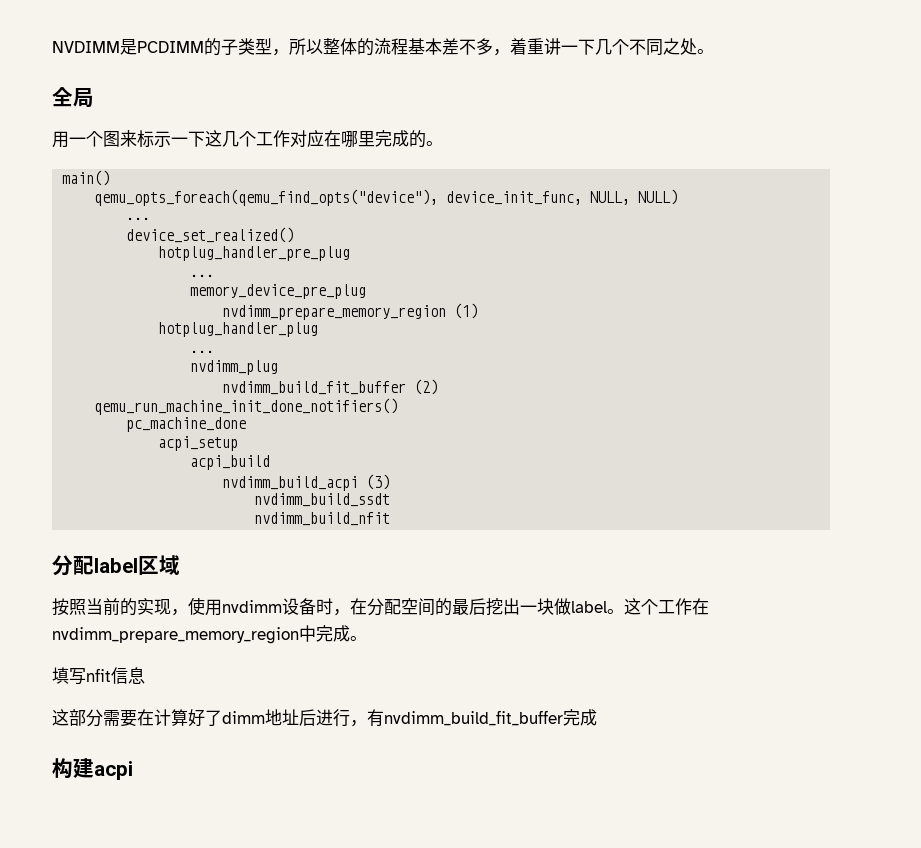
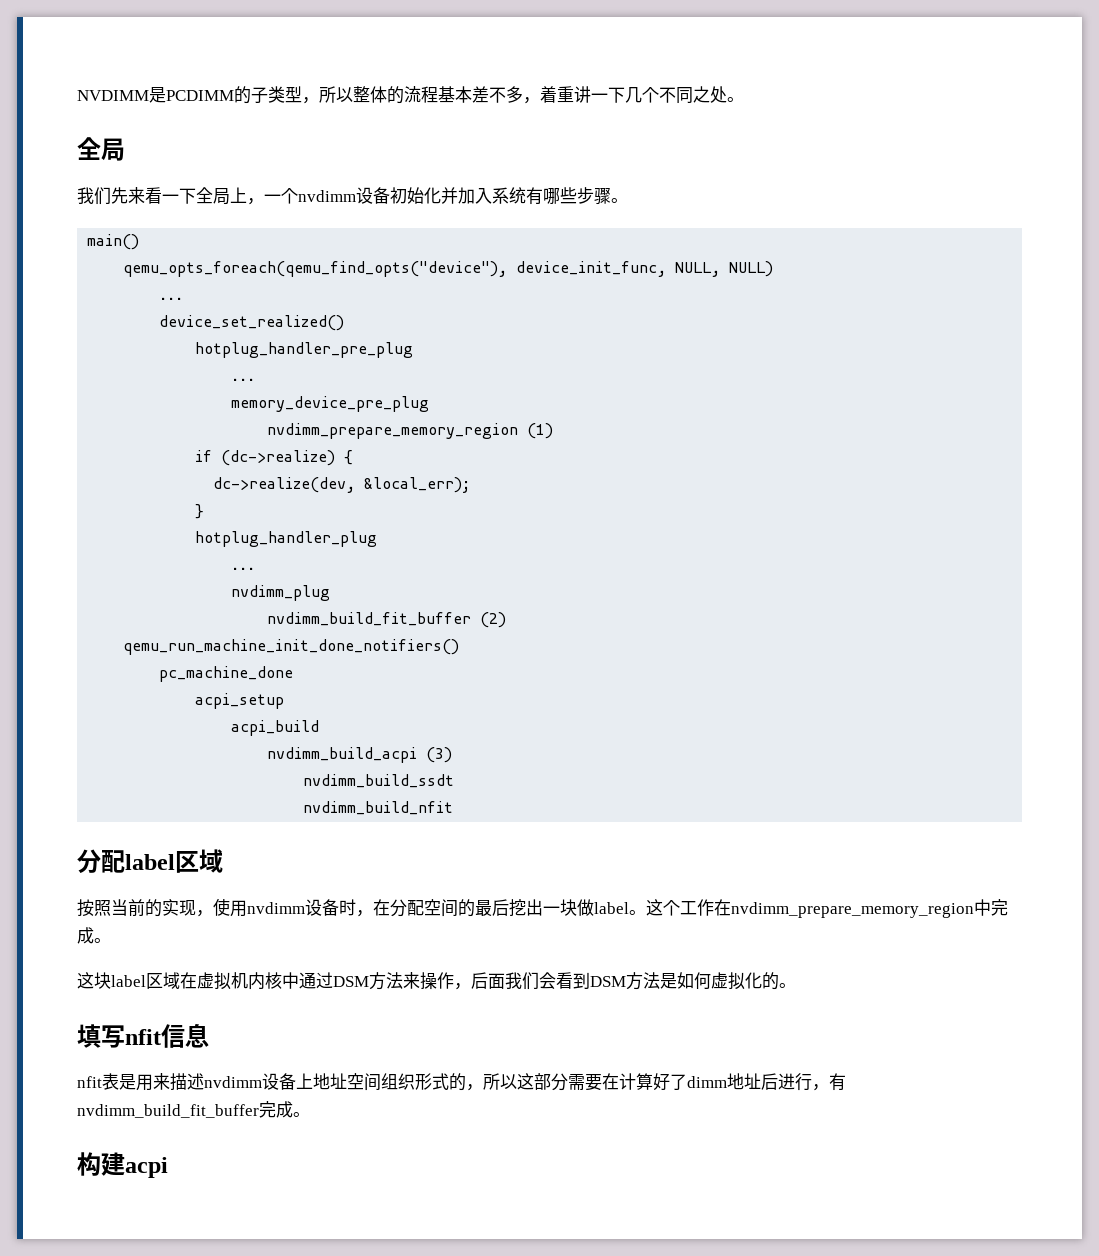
- 用一个图来标示一下这几个工作对应在哪里完成的。
+ 我们先来看一下全局上，一个nvdimm设备初始化并加入系统有哪些步骤。
+ if (dc->realize) {
+ dc->realize(dev, &local_err);
+ }
+ 这块label区域在虚拟机内核中通过DSM方法来操作，后面我们会看到DSM方法是如何虚拟化的。
  填写nfit信息
- 这部分需要在计算好了dimm地址后进行，有nvdimm_build_fit_buffer完成
+ nfit表是用来描述nvdimm设备上地址空间组织形式的，所以这部分需要在计算好了dimm地址后进行，有nvdimm_build_fit_buffer完成。

